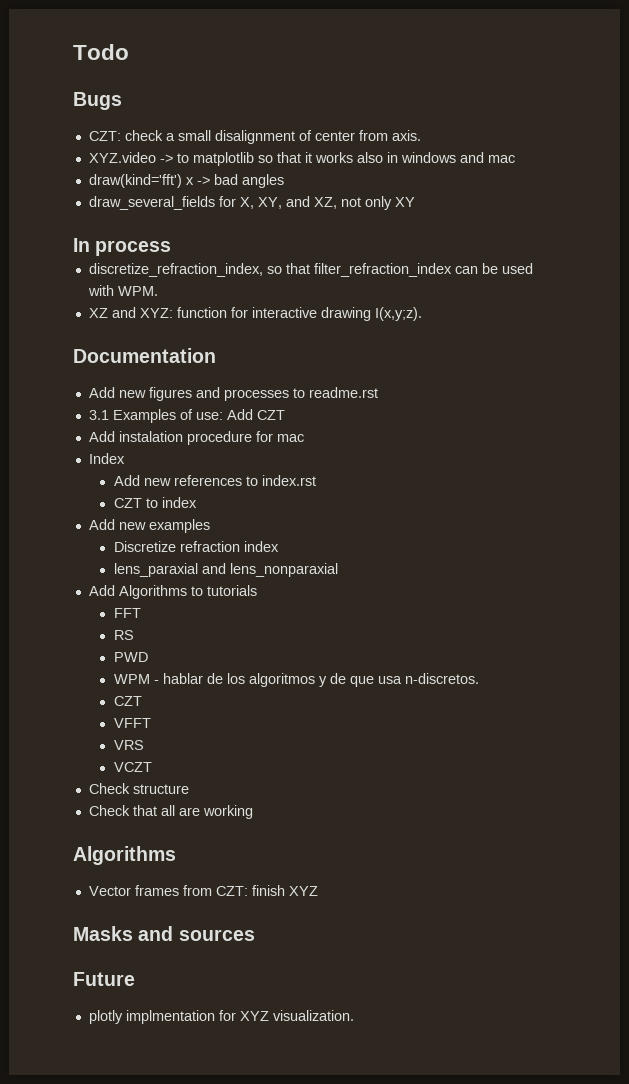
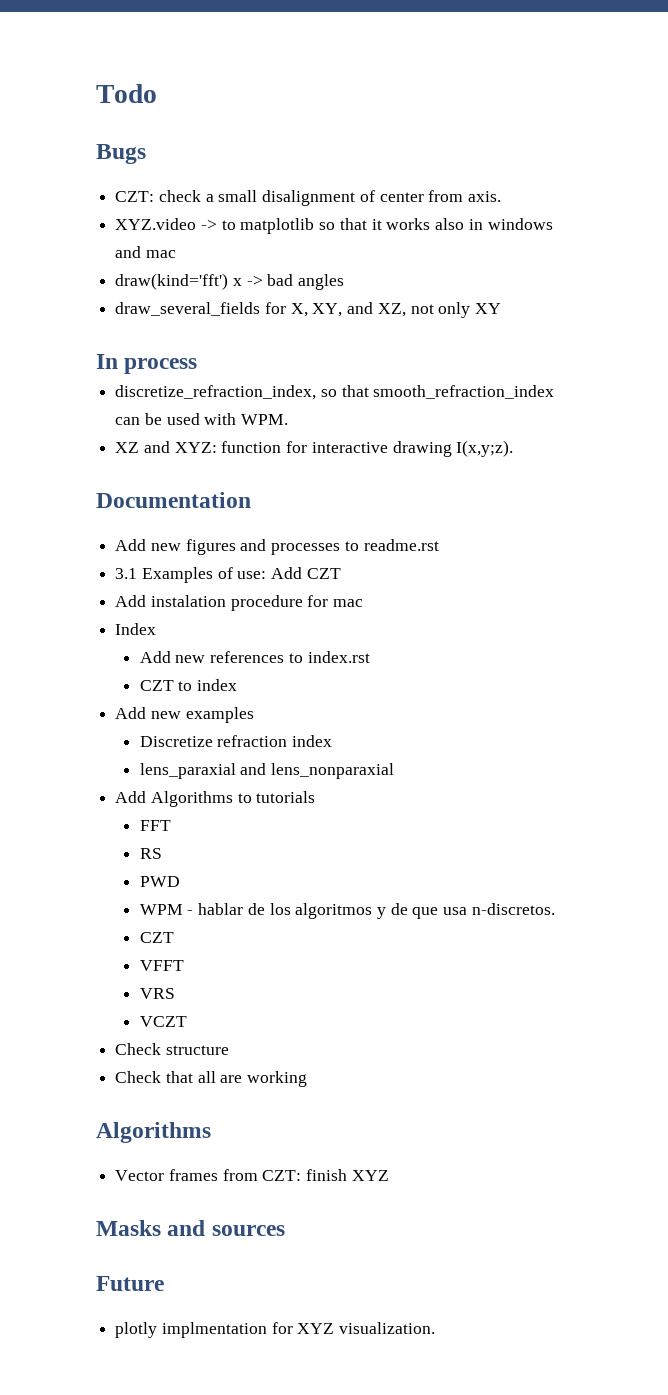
- discretize_refraction_index, so that filter_refraction_index can be used with WPM.
+ discretize_refraction_index, so that smooth_refraction_index can be used with WPM.

